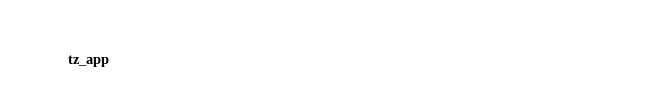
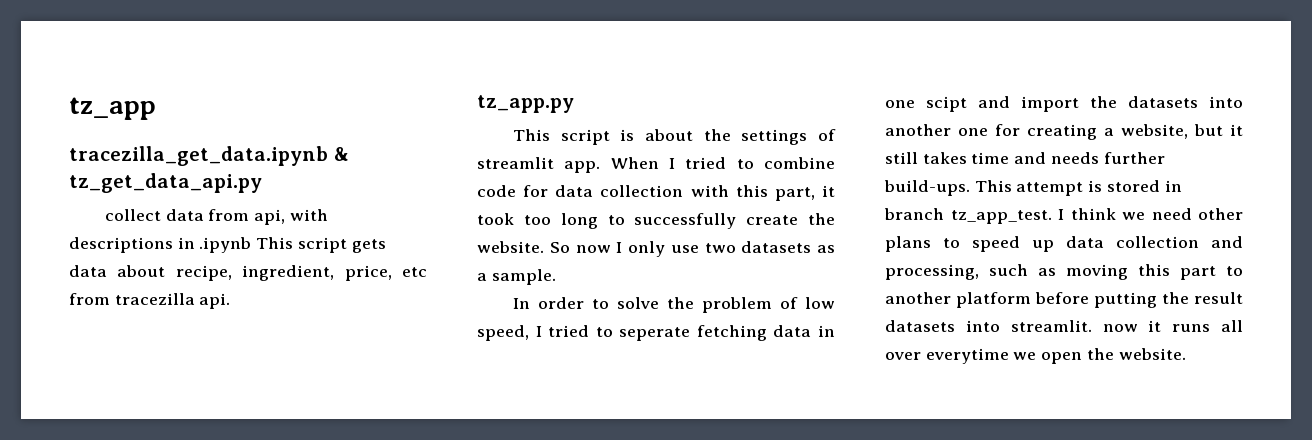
+ tracezilla_get_data.ipynb & tz_get_data_api.py
+ collect data from api, with descriptions in .ipynb This script gets data about recipe, ingredient, price, etc from tracezilla api.
+ tz_app.py
+ This script is about the settings of streamlit app. When I tried to combine code for data collection with this part, it took too long to successfully create the website. So now I only use two datasets as a sample.
+ In order to solve the problem of low speed, I tried to seperate fetching data in one scipt and import the datasets into another one for creating a website, but it still takes time and needs further build-ups. This attempt is stored in branch tz_app_test. I think we need other plans to speed up data collection and processing, such as moving this part to another platform before putting the result datasets into streamlit. now it runs all over everytime we open the website.

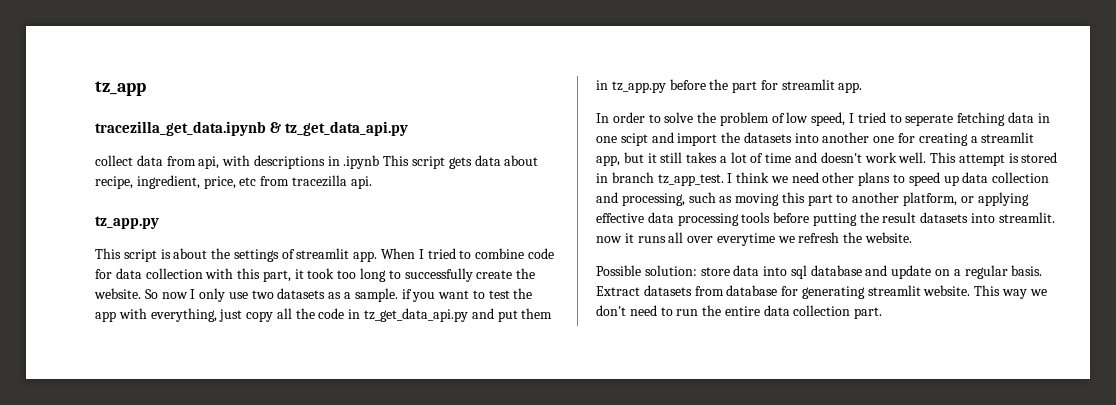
- So now I only use two datasets as a sample.
+ So now I only use two datasets as a sample. if you want to test the app with everything, just copy all the code in tz_get_data_api.py and put them in tz_app.py before the part for streamlit app.
- In order to solve the problem of low speed, I tried to seperate fetching data in one scipt and import the datasets into another one for creating a website, but it still takes time and needs further build-ups.
+ In order to solve the problem of low speed, I tried to seperate fetching data in one scipt and import the datasets into another one for creating a streamlit app, but it still takes a lot of time and doesn't work well.
- I think we need other plans to speed up data collection and processing, such as moving this part to another platform before putting the result datasets into streamlit. now it runs all over everytime we open the website.
+ I think we need other plans to speed up data collection and processing, such as moving this part to another platform, or applying effective data processing tools before putting the result datasets into streamlit. now it runs all over everytime we refresh the website.
+ Possible solution: store data into sql database and update on a regular basis. Extract datasets from database for generating streamlit website. This way we don't need to run the entire data collection part.

